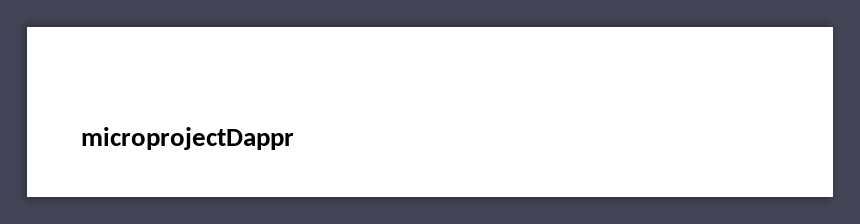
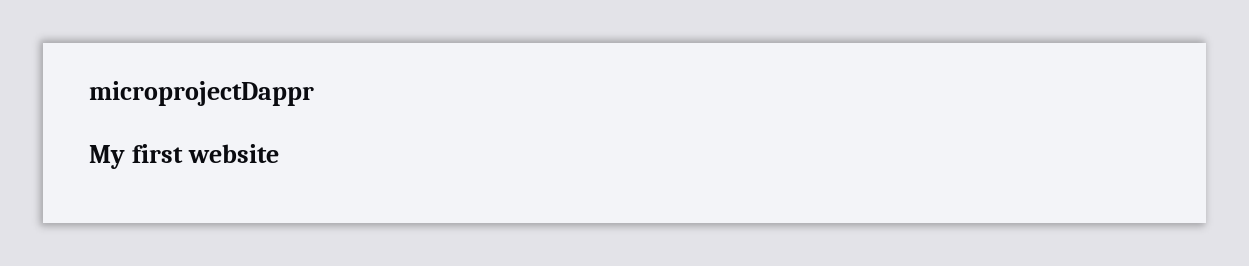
+ My first website

